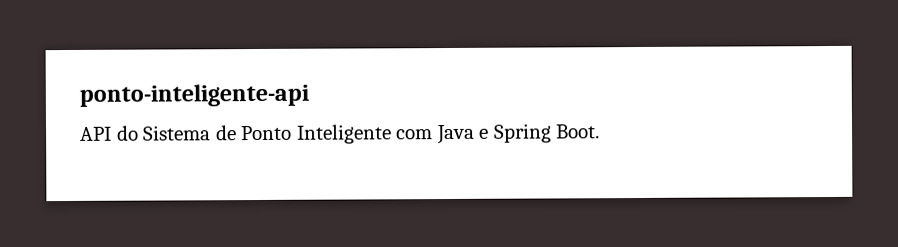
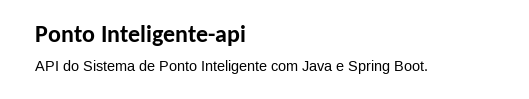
- ponto-inteligente-api
+ Ponto Inteligente-api

